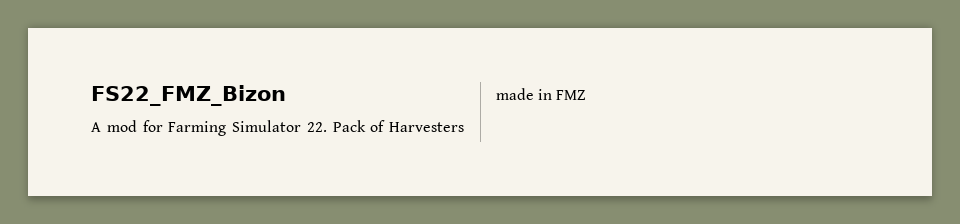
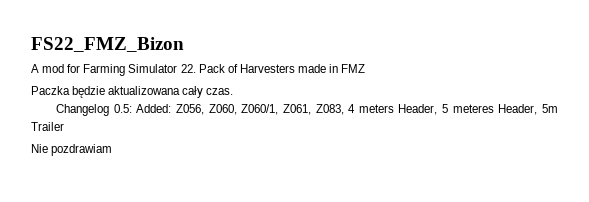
+ Paczka będzie aktualizowana cały czas.
+ Changelog 0.5: Added: Z056, Z060, Z060/1, Z061, Z083, 4 meters Header, 5 meteres Header, 5m Trailer
+ Nie pozdrawiam

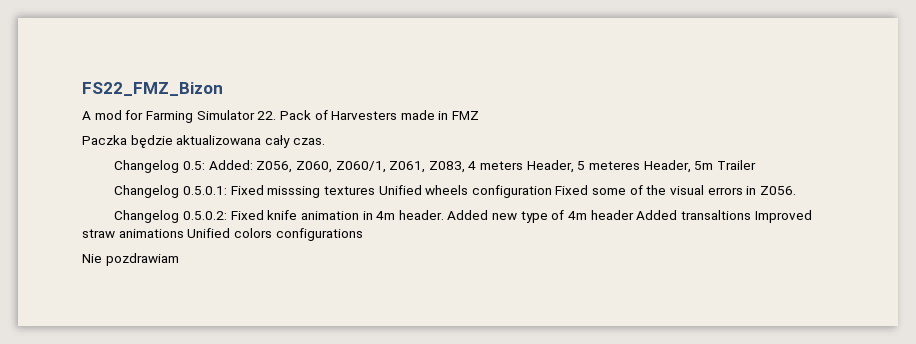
+ Changelog 0.5.0.1: Fixed misssing textures Unified wheels configuration Fixed some of the visual errors in Z056.
+ Changelog 0.5.0.2: Fixed knife animation in 4m header. Added new type of 4m header Added transaltions Improved straw animations Unified colors configurations

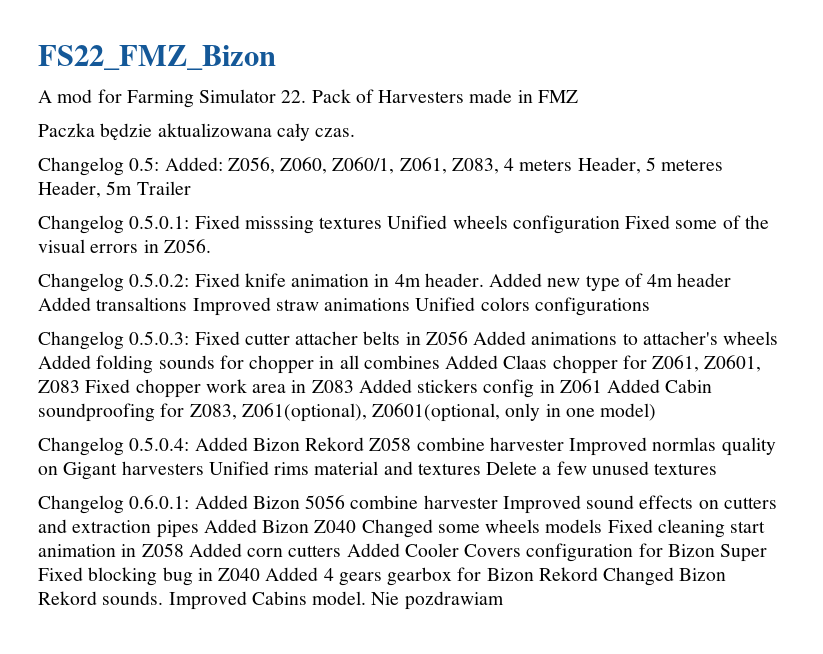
+ Changelog 0.5.0.3: Fixed cutter attacher belts in Z056 Added animations to attacher's wheels Added folding sounds for chopper in all combines Added Claas chopper for Z061, Z0601, Z083 Fixed chopper work area in Z083 Added stickers config in Z061 Added Cabin soundproofing for Z083, Z061(optional), Z0601(optional, only in one model)
+ Changelog 0.5.0.4: Added Bizon Rekord Z058 combine harvester Improved normlas quality on Gigant harvesters Unified rims material and textures Delete a few unused textures
+ Changelog 0.6.0.1: Added Bizon 5056 combine harvester Improved sound effects on cutters and extraction pipes Added Bizon Z040 Changed some wheels models Fixed cleaning start animation in Z058 Added corn cutters Added Cooler Covers configuration for Bizon Super Fixed blocking bug in Z040 Added 4 gears gearbox for Bizon Rekord Changed Bizon Rekord sounds. Improved Cabins model.

